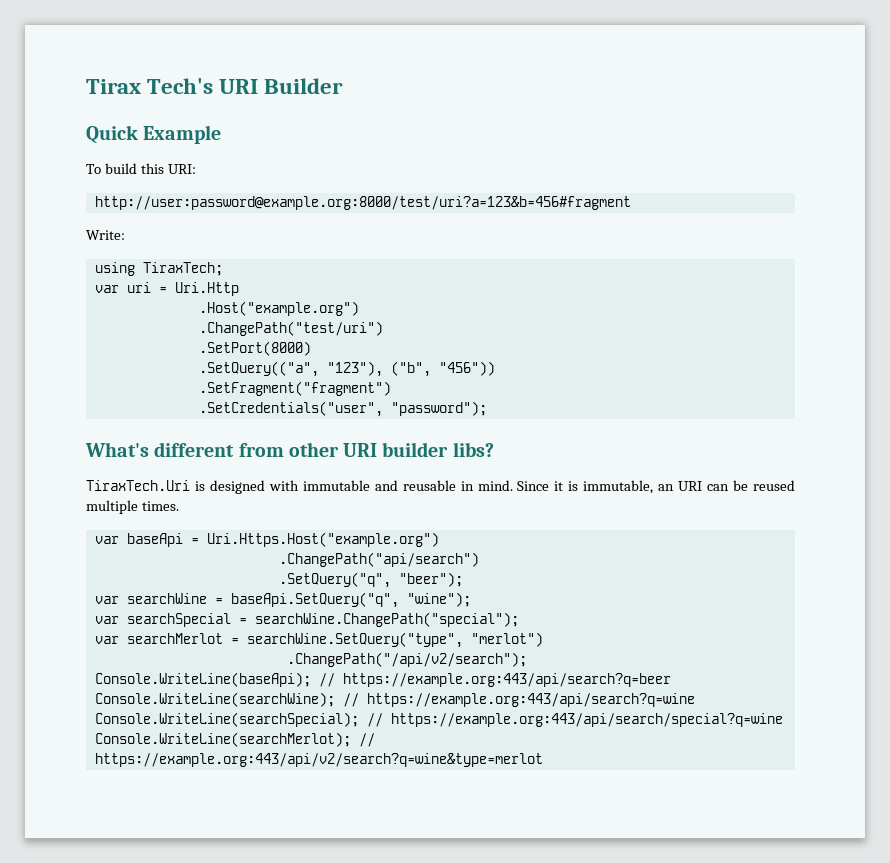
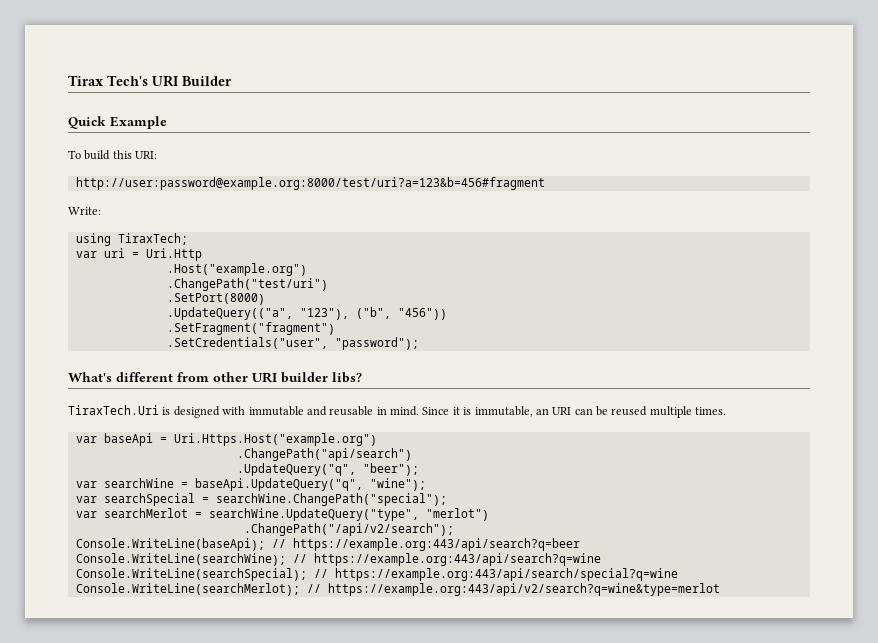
- .SetQuery(("a", "123"), ("b", "456"))
+ .UpdateQuery(("a", "123"), ("b", "456"))
- .SetQuery("q", "beer");
+ .UpdateQuery("q", "beer");
- var searchWine = baseApi.SetQuery("q", "wine");
+ var searchWine = baseApi.UpdateQuery("q", "wine");
- var searchMerlot = searchWine.SetQuery("type", "merlot")
+ var searchMerlot = searchWine.UpdateQuery("type", "merlot")

